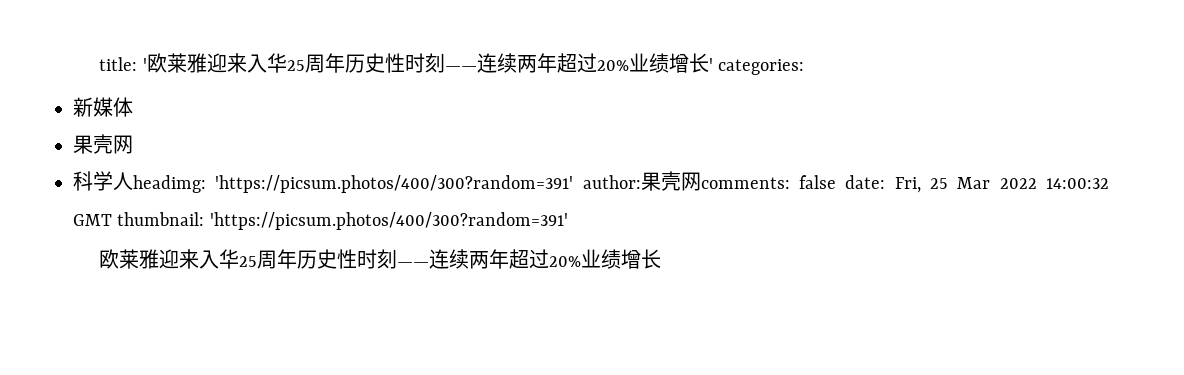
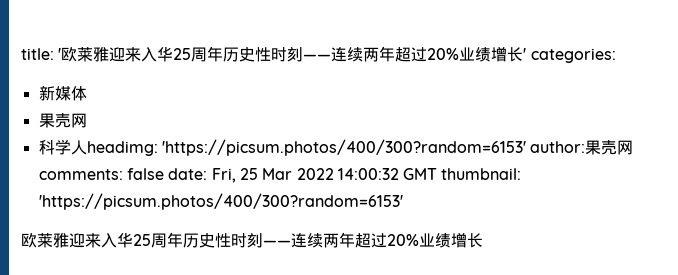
- 科学人headimg: 'https://picsum.photos/400/300?random=391' author:果壳网comments: false date: Fri, 25 Mar 2022 14:00:32 GMT thumbnail: 'https://picsum.photos/400/300?random=391'
+ 科学人headimg: 'https://picsum.photos/400/300?random=6153' author:果壳网comments: false date: Fri, 25 Mar 2022 14:00:32 GMT thumbnail: 'https://picsum.photos/400/300?random=6153'

